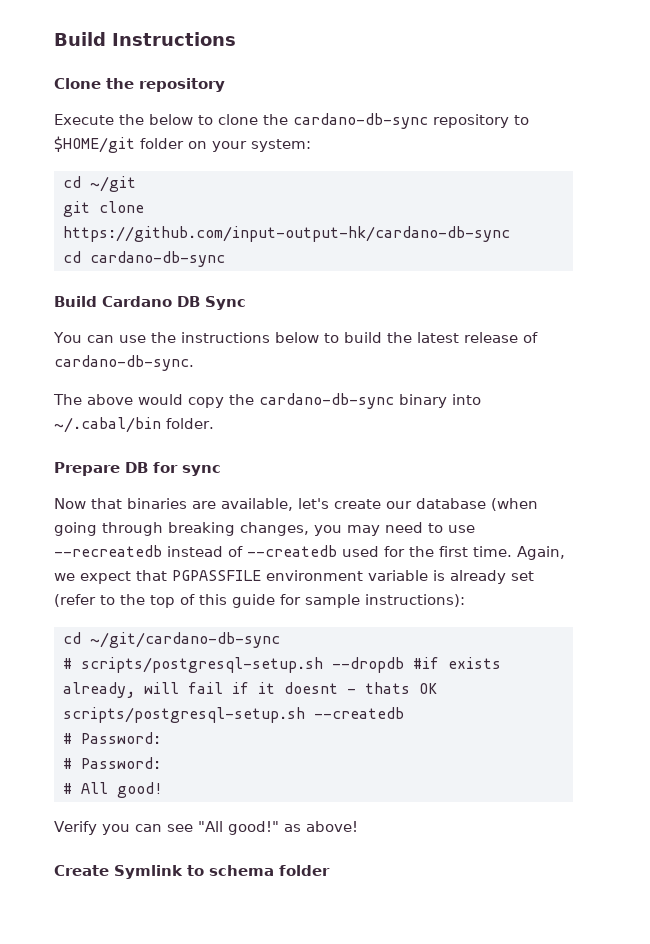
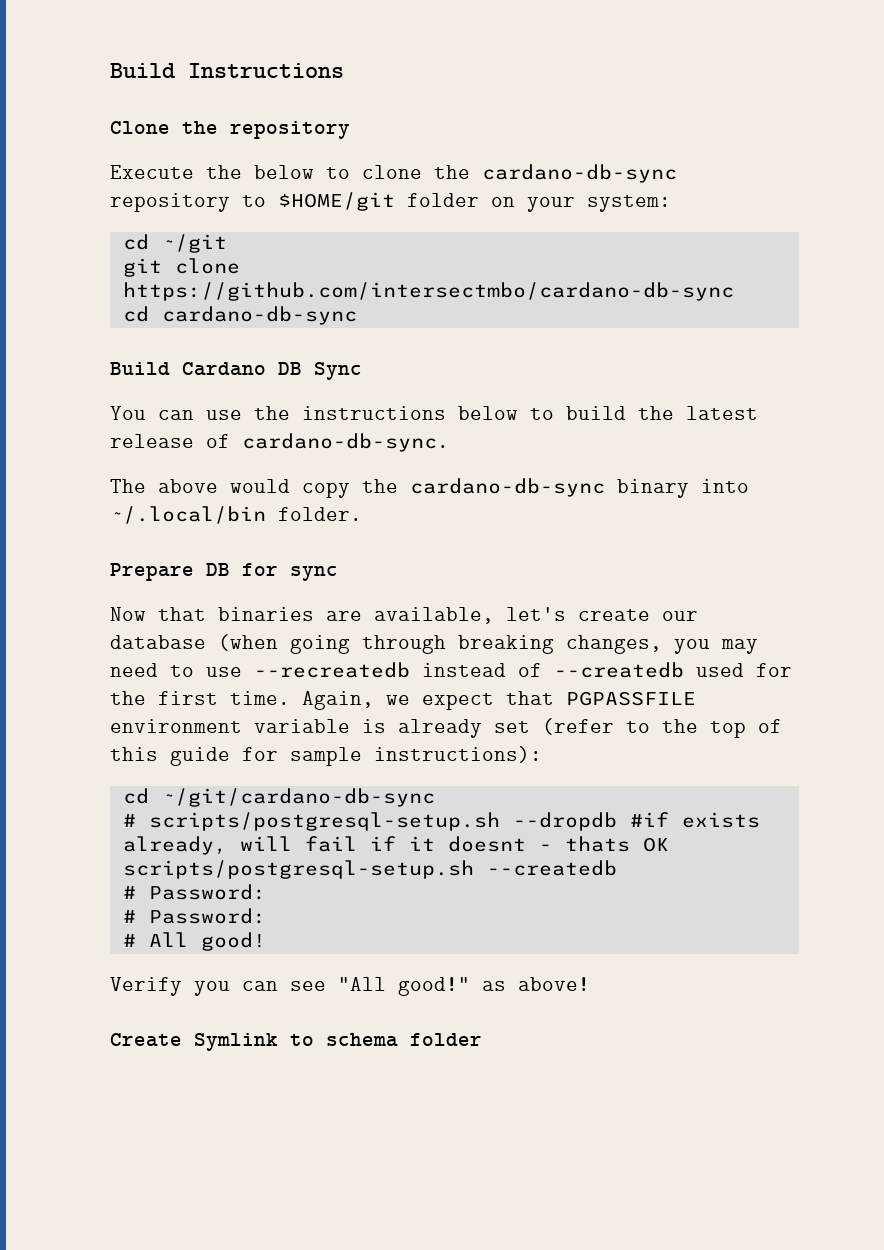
- git clone https://github.com/input-output-hk/cardano-db-sync
+ git clone https://github.com/intersectmbo/cardano-db-sync
- The above would copy the cardano-db-sync binary into ~/.cabal/bin folder.
+ The above would copy the cardano-db-sync binary into ~/.local/bin folder.

